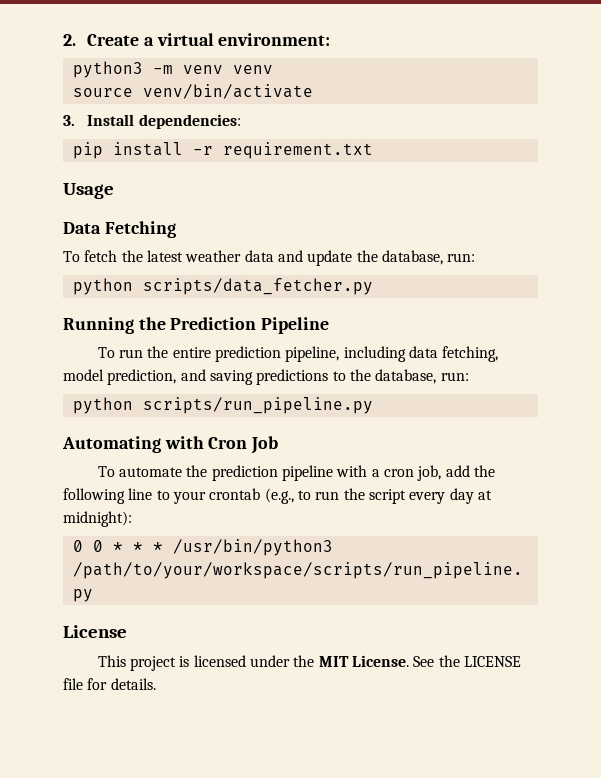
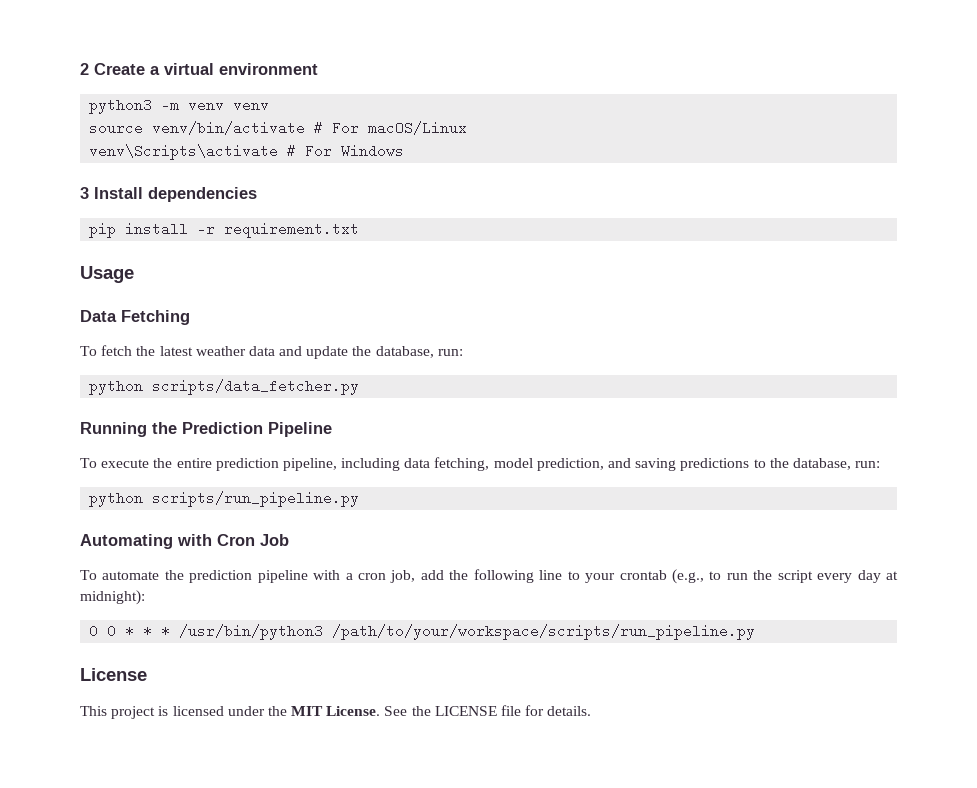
- 2. Create a virtual environment:
+ 2 Create a virtual environment
- source venv/bin/activate
- 3. Install dependencies:
+ source venv/bin/activate # For macOS/Linux
+ venv\Scripts\activate # For Windows
+ 3 Install dependencies
- To run the entire prediction pipeline, including data fetching, model prediction, and saving predictions to the database, run:
+ To execute the entire prediction pipeline, including data fetching, model prediction, and saving predictions to the database, run:

